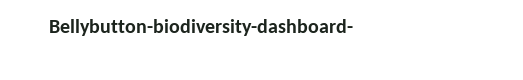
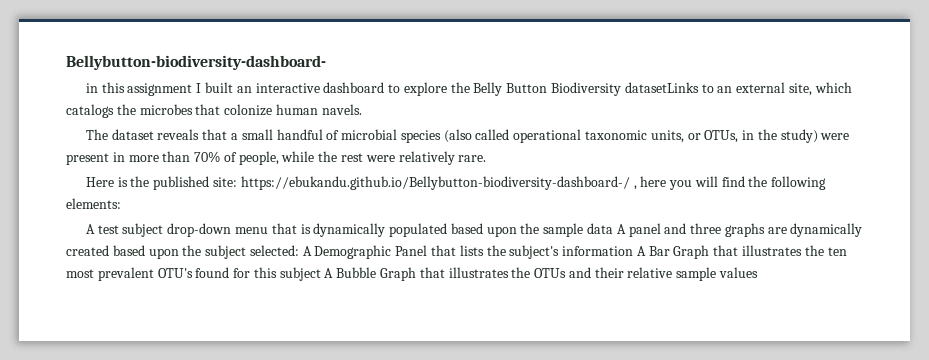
+ in this assignment I built an interactive dashboard to explore the Belly Button Biodiversity datasetLinks to an external site, which catalogs the microbes that colonize human navels.
+ The dataset reveals that a small handful of microbial species (also called operational taxonomic units, or OTUs, in the study) were present in more than 70% of people, while the rest were relatively rare.
+ Here is the published site: https://ebukandu.github.io/Bellybutton-biodiversity-dashboard-/ , here you will find the following elements:
+ A test subject drop-down menu that is dynamically populated based upon the sample data A panel and three graphs are dynamically created based upon the subject selected: A Demographic Panel that lists the subject's information A Bar Graph that illustrates the ten most prevalent OTU's found for this subject A Bubble Graph that illustrates the OTUs and their relative sample values

